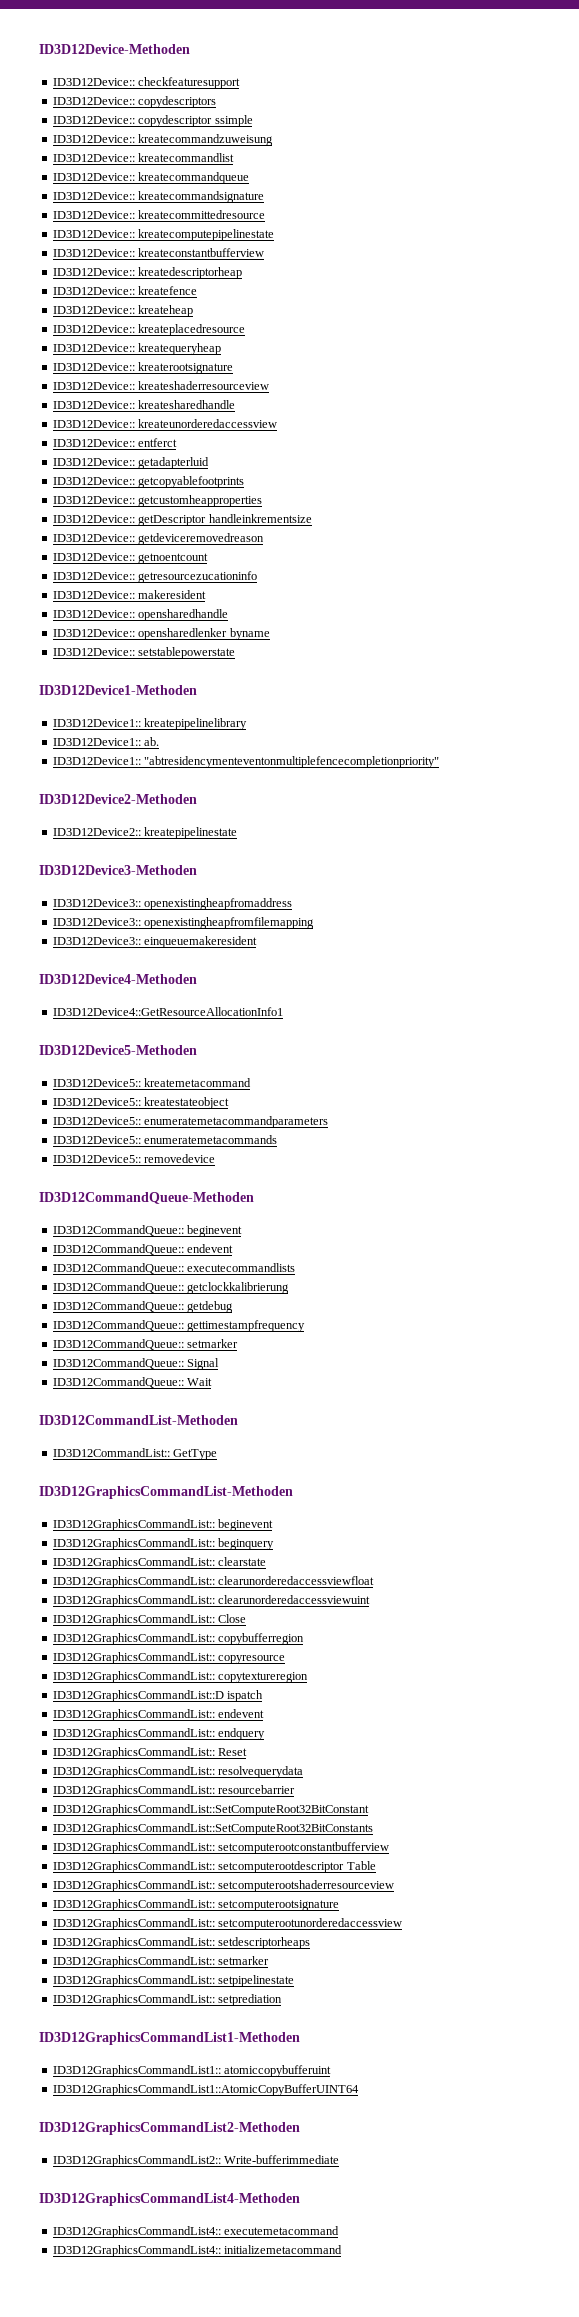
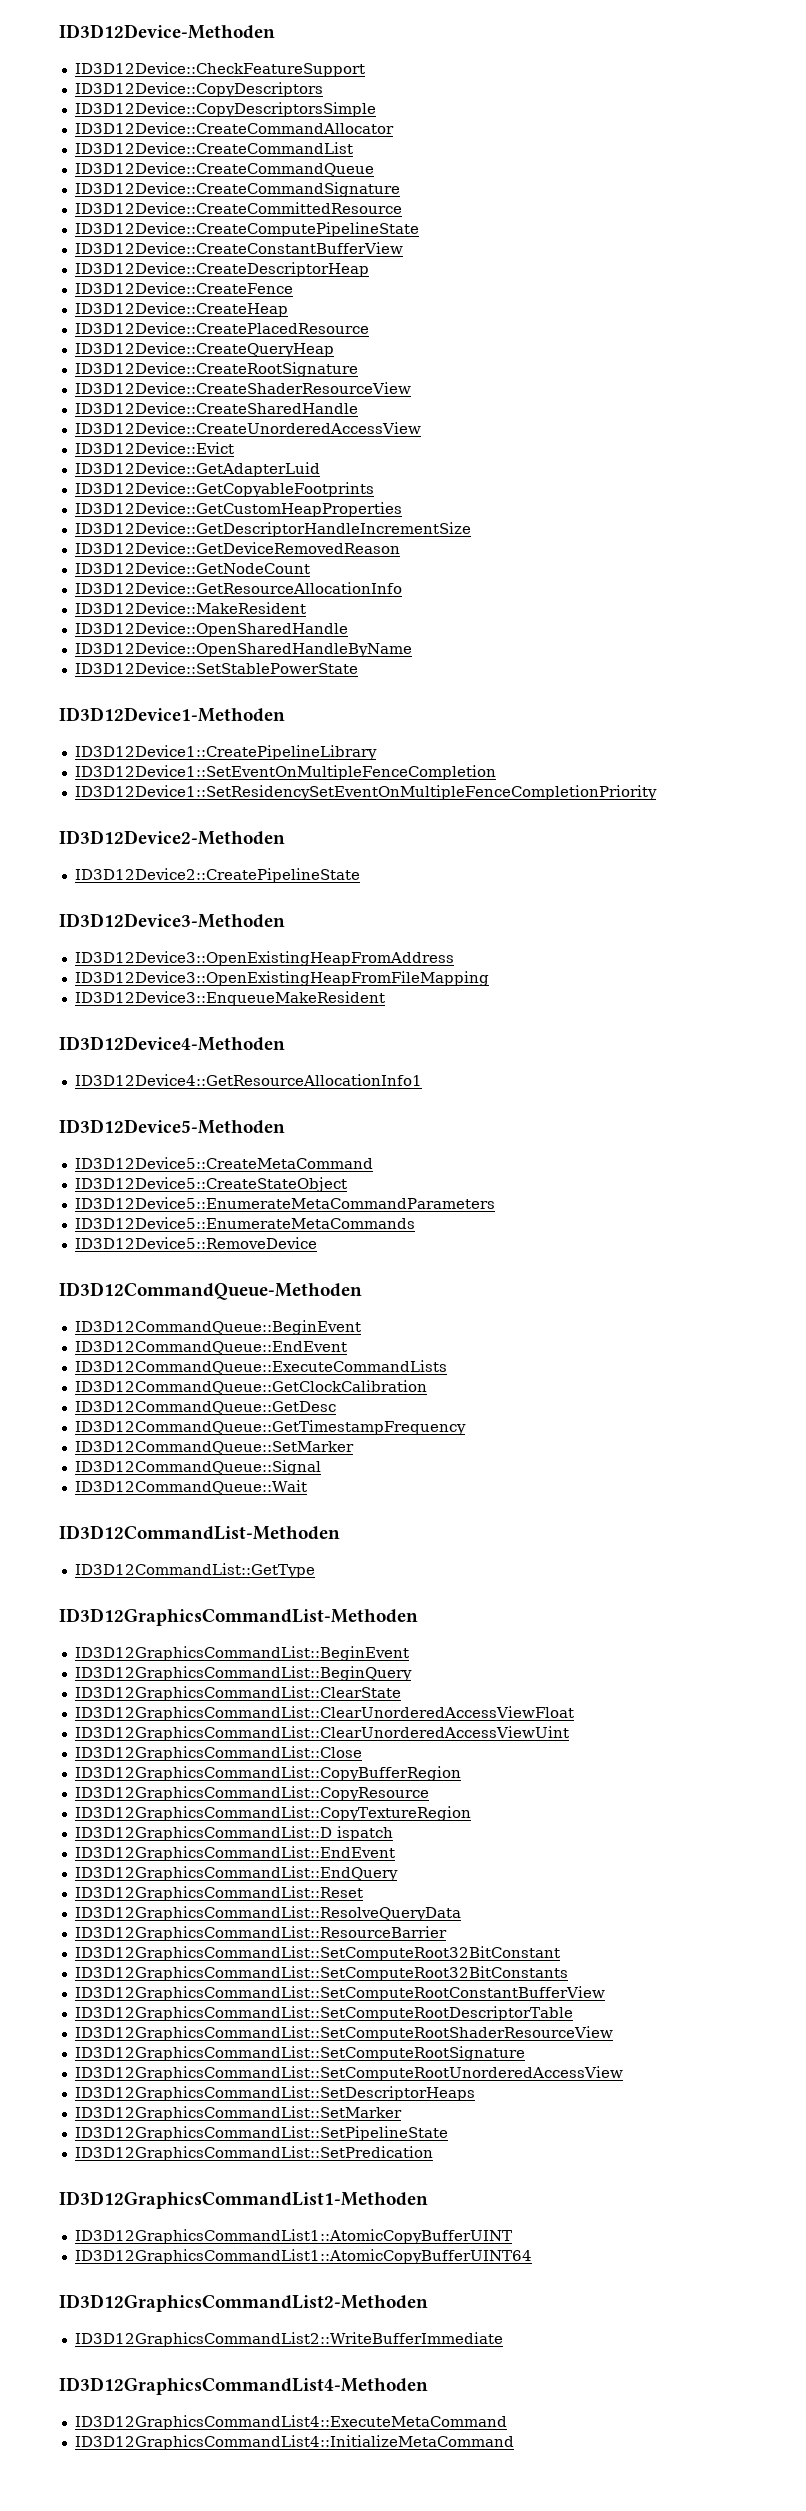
- ID3D12Device:: checkfeaturesupport
- ID3D12Device:: copydescriptors
- ID3D12Device:: copydescriptor ssimple
- ID3D12Device:: kreatecommandzuweisung
- ID3D12Device:: kreatecommandlist
- ID3D12Device:: kreatecommandqueue
- ID3D12Device:: kreatecommandsignature
- ID3D12Device:: kreatecommittedresource
- ID3D12Device:: kreatecomputepipelinestate
- ID3D12Device:: kreateconstantbufferview
- ID3D12Device:: kreatedescriptorheap
- ID3D12Device:: kreatefence
- ID3D12Device:: kreateheap
- ID3D12Device:: kreateplacedresource
- ID3D12Device:: kreatequeryheap
- ID3D12Device:: kreaterootsignature
- ID3D12Device:: kreateshaderresourceview
- ID3D12Device:: kreatesharedhandle
- ID3D12Device:: kreateunorderedaccessview
- ID3D12Device:: entferct
- ID3D12Device:: getadapterluid
- ID3D12Device:: getcopyablefootprints
- ID3D12Device:: getcustomheapproperties
- ID3D12Device:: getDescriptor handleinkrementsize
- ID3D12Device:: getdeviceremovedreason
- ID3D12Device:: getnoentcount
- ID3D12Device:: getresourcezucationinfo
- ID3D12Device:: makeresident
- ID3D12Device:: opensharedhandle
- ID3D12Device:: opensharedlenker byname
- ID3D12Device:: setstablepowerstate
+ ID3D12Device::CheckFeatureSupport
+ ID3D12Device::CopyDescriptors
+ ID3D12Device::CopyDescriptorsSimple
+ ID3D12Device::CreateCommandAllocator
+ ID3D12Device::CreateCommandList
+ ID3D12Device::CreateCommandQueue
+ ID3D12Device::CreateCommandSignature
+ ID3D12Device::CreateCommittedResource
+ ID3D12Device::CreateComputePipelineState
+ ID3D12Device::CreateConstantBufferView
+ ID3D12Device::CreateDescriptorHeap
+ ID3D12Device::CreateFence
+ ID3D12Device::CreateHeap
+ ID3D12Device::CreatePlacedResource
+ ID3D12Device::CreateQueryHeap
+ ID3D12Device::CreateRootSignature
+ ID3D12Device::CreateShaderResourceView
+ ID3D12Device::CreateSharedHandle
+ ID3D12Device::CreateUnorderedAccessView
+ ID3D12Device::Evict
+ ID3D12Device::GetAdapterLuid
+ ID3D12Device::GetCopyableFootprints
+ ID3D12Device::GetCustomHeapProperties
+ ID3D12Device::GetDescriptorHandleIncrementSize
+ ID3D12Device::GetDeviceRemovedReason
+ ID3D12Device::GetNodeCount
+ ID3D12Device::GetResourceAllocationInfo
+ ID3D12Device::MakeResident
+ ID3D12Device::OpenSharedHandle
+ ID3D12Device::OpenSharedHandleByName
+ ID3D12Device::SetStablePowerState
  ID3D12Device1-Methoden
- ID3D12Device1:: kreatepipelinelibrary
- ID3D12Device1:: ab.
- ID3D12Device1:: "abtresidencymenteventonmultiplefencecompletionpriority"
+ ID3D12Device1::CreatePipelineLibrary
+ ID3D12Device1::SetEventOnMultipleFenceCompletion
+ ID3D12Device1::SetResidencySetEventOnMultipleFenceCompletionPriority
- ID3D12Device2:: kreatepipelinestate
+ ID3D12Device2::CreatePipelineState
- ID3D12Device3:: openexistingheapfromaddress
- ID3D12Device3:: openexistingheapfromfilemapping
- ID3D12Device3:: einqueuemakeresident
+ ID3D12Device3::OpenExistingHeapFromAddress
+ ID3D12Device3::OpenExistingHeapFromFileMapping
+ ID3D12Device3::EnqueueMakeResident
  ID3D12Device4-Methoden
  ID3D12Device4::GetResourceAllocationInfo1
  ID3D12Device5-Methoden
- ID3D12Device5:: kreatemetacommand
- ID3D12Device5:: kreatestateobject
- ID3D12Device5:: enumeratemetacommandparameters
- ID3D12Device5:: enumeratemetacommands
- ID3D12Device5:: removedevice
+ ID3D12Device5::CreateMetaCommand
+ ID3D12Device5::CreateStateObject
+ ID3D12Device5::EnumerateMetaCommandParameters
+ ID3D12Device5::EnumerateMetaCommands
+ ID3D12Device5::RemoveDevice
  ID3D12CommandQueue-Methoden
- ID3D12CommandQueue:: beginevent
- ID3D12CommandQueue:: endevent
- ID3D12CommandQueue:: executecommandlists
- ID3D12CommandQueue:: getclockkalibrierung
- ID3D12CommandQueue:: getdebug
- ID3D12CommandQueue:: gettimestampfrequency
- ID3D12CommandQueue:: setmarker
- ID3D12CommandQueue:: Signal
- ID3D12CommandQueue:: Wait
+ ID3D12CommandQueue::BeginEvent
+ ID3D12CommandQueue::EndEvent
+ ID3D12CommandQueue::ExecuteCommandLists
+ ID3D12CommandQueue::GetClockCalibration
+ ID3D12CommandQueue::GetDesc
+ ID3D12CommandQueue::GetTimestampFrequency
+ ID3D12CommandQueue::SetMarker
+ ID3D12CommandQueue::Signal
+ ID3D12CommandQueue::Wait
- ID3D12CommandList:: GetType
+ ID3D12CommandList::GetType
- ID3D12GraphicsCommandList:: beginevent
- ID3D12GraphicsCommandList:: beginquery
- ID3D12GraphicsCommandList:: clearstate
- ID3D12GraphicsCommandList:: clearunorderedaccessviewfloat
- ID3D12GraphicsCommandList:: clearunorderedaccessviewuint
- ID3D12GraphicsCommandList:: Close
- ID3D12GraphicsCommandList:: copybufferregion
- ID3D12GraphicsCommandList:: copyresource
- ID3D12GraphicsCommandList:: copytextureregion
+ ID3D12GraphicsCommandList::BeginEvent
+ ID3D12GraphicsCommandList::BeginQuery
+ ID3D12GraphicsCommandList::ClearState
+ ID3D12GraphicsCommandList::ClearUnorderedAccessViewFloat
+ ID3D12GraphicsCommandList::ClearUnorderedAccessViewUint
+ ID3D12GraphicsCommandList::Close
+ ID3D12GraphicsCommandList::CopyBufferRegion
+ ID3D12GraphicsCommandList::CopyResource
+ ID3D12GraphicsCommandList::CopyTextureRegion
  ID3D12GraphicsCommandList::D ispatch
- ID3D12GraphicsCommandList:: endevent
- ID3D12GraphicsCommandList:: endquery
- ID3D12GraphicsCommandList:: Reset
- ID3D12GraphicsCommandList:: resolvequerydata
- ID3D12GraphicsCommandList:: resourcebarrier
+ ID3D12GraphicsCommandList::EndEvent
+ ID3D12GraphicsCommandList::EndQuery
+ ID3D12GraphicsCommandList::Reset
+ ID3D12GraphicsCommandList::ResolveQueryData
+ ID3D12GraphicsCommandList::ResourceBarrier
  ID3D12GraphicsCommandList::SetComputeRoot32BitConstant
  ID3D12GraphicsCommandList::SetComputeRoot32BitConstants
- ID3D12GraphicsCommandList:: setcomputerootconstantbufferview
- ID3D12GraphicsCommandList:: setcomputerootdescriptor Table
- ID3D12GraphicsCommandList:: setcomputerootshaderresourceview
- ID3D12GraphicsCommandList:: setcomputerootsignature
- ID3D12GraphicsCommandList:: setcomputerootunorderedaccessview
- ID3D12GraphicsCommandList:: setdescriptorheaps
- ID3D12GraphicsCommandList:: setmarker
- ID3D12GraphicsCommandList:: setpipelinestate
- ID3D12GraphicsCommandList:: setprediation
+ ID3D12GraphicsCommandList::SetComputeRootConstantBufferView
+ ID3D12GraphicsCommandList::SetComputeRootDescriptorTable
+ ID3D12GraphicsCommandList::SetComputeRootShaderResourceView
+ ID3D12GraphicsCommandList::SetComputeRootSignature
+ ID3D12GraphicsCommandList::SetComputeRootUnorderedAccessView
+ ID3D12GraphicsCommandList::SetDescriptorHeaps
+ ID3D12GraphicsCommandList::SetMarker
+ ID3D12GraphicsCommandList::SetPipelineState
+ ID3D12GraphicsCommandList::SetPredication
- ID3D12GraphicsCommandList1:: atomiccopybufferuint
+ ID3D12GraphicsCommandList1::AtomicCopyBufferUINT
- ID3D12GraphicsCommandList2:: Write-bufferimmediate
+ ID3D12GraphicsCommandList2::WriteBufferImmediate
- ID3D12GraphicsCommandList4:: executemetacommand
- ID3D12GraphicsCommandList4:: initializemetacommand
+ ID3D12GraphicsCommandList4::ExecuteMetaCommand
+ ID3D12GraphicsCommandList4::InitializeMetaCommand

